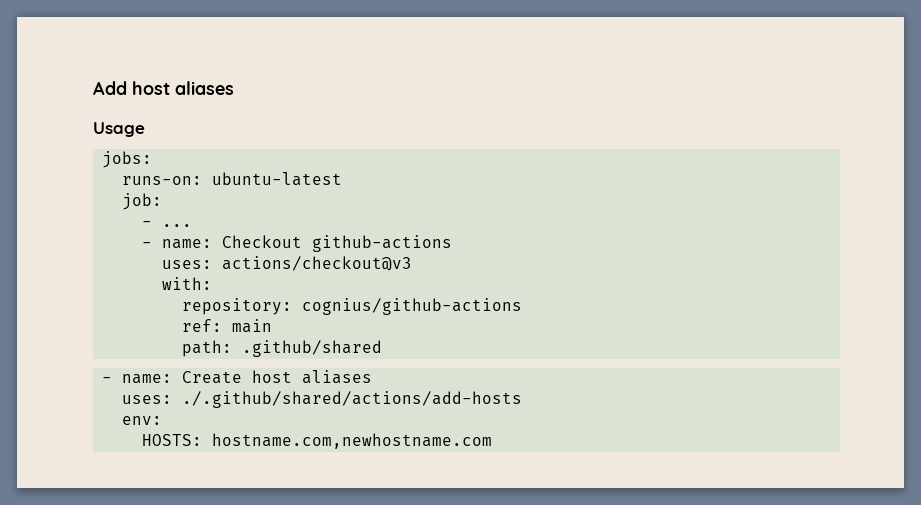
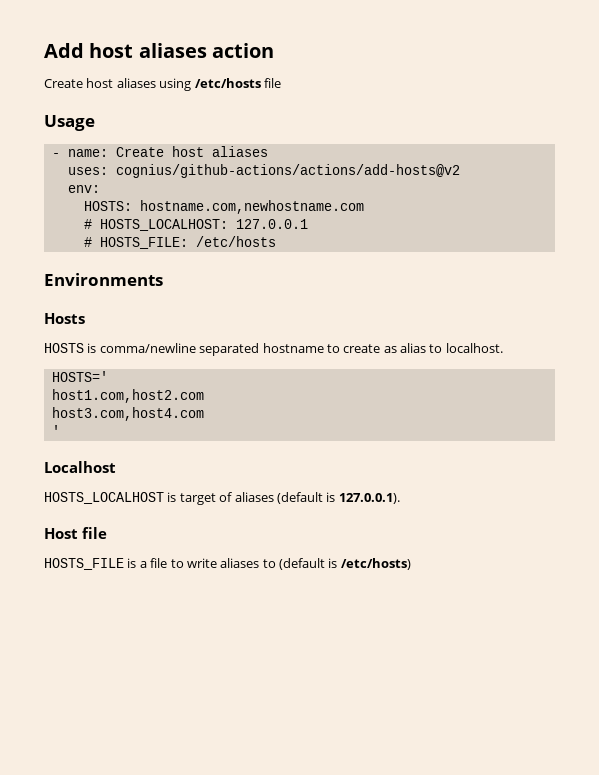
- Add host aliases
+ Add host aliases action
+ Create host aliases using /etc/hosts file
  Usage
- jobs:
- runs-on: ubuntu-latest
- job:
- - ...
- - name: Checkout github-actions
- uses: actions/checkout@v3
- with:
- repository: cognius/github-actions
- ref: main
- path: .github/shared
- uses: ./.github/shared/actions/add-hosts
+ uses: cognius/github-actions/actions/add-hosts@v2
+ # HOSTS_LOCALHOST: 127.0.0.1
+ # HOSTS_FILE: /etc/hosts
+ Environments
+ Hosts
+ HOSTS is comma/newline separated hostname to create as alias to localhost.
+ HOSTS='
+ host1.com,host2.com
+ host3.com,host4.com
+ '
+ Localhost
+ HOSTS_LOCALHOST is target of aliases (default is 127.0.0.1).
+ Host file
+ HOSTS_FILE is a file to write aliases to (default is /etc/hosts)

